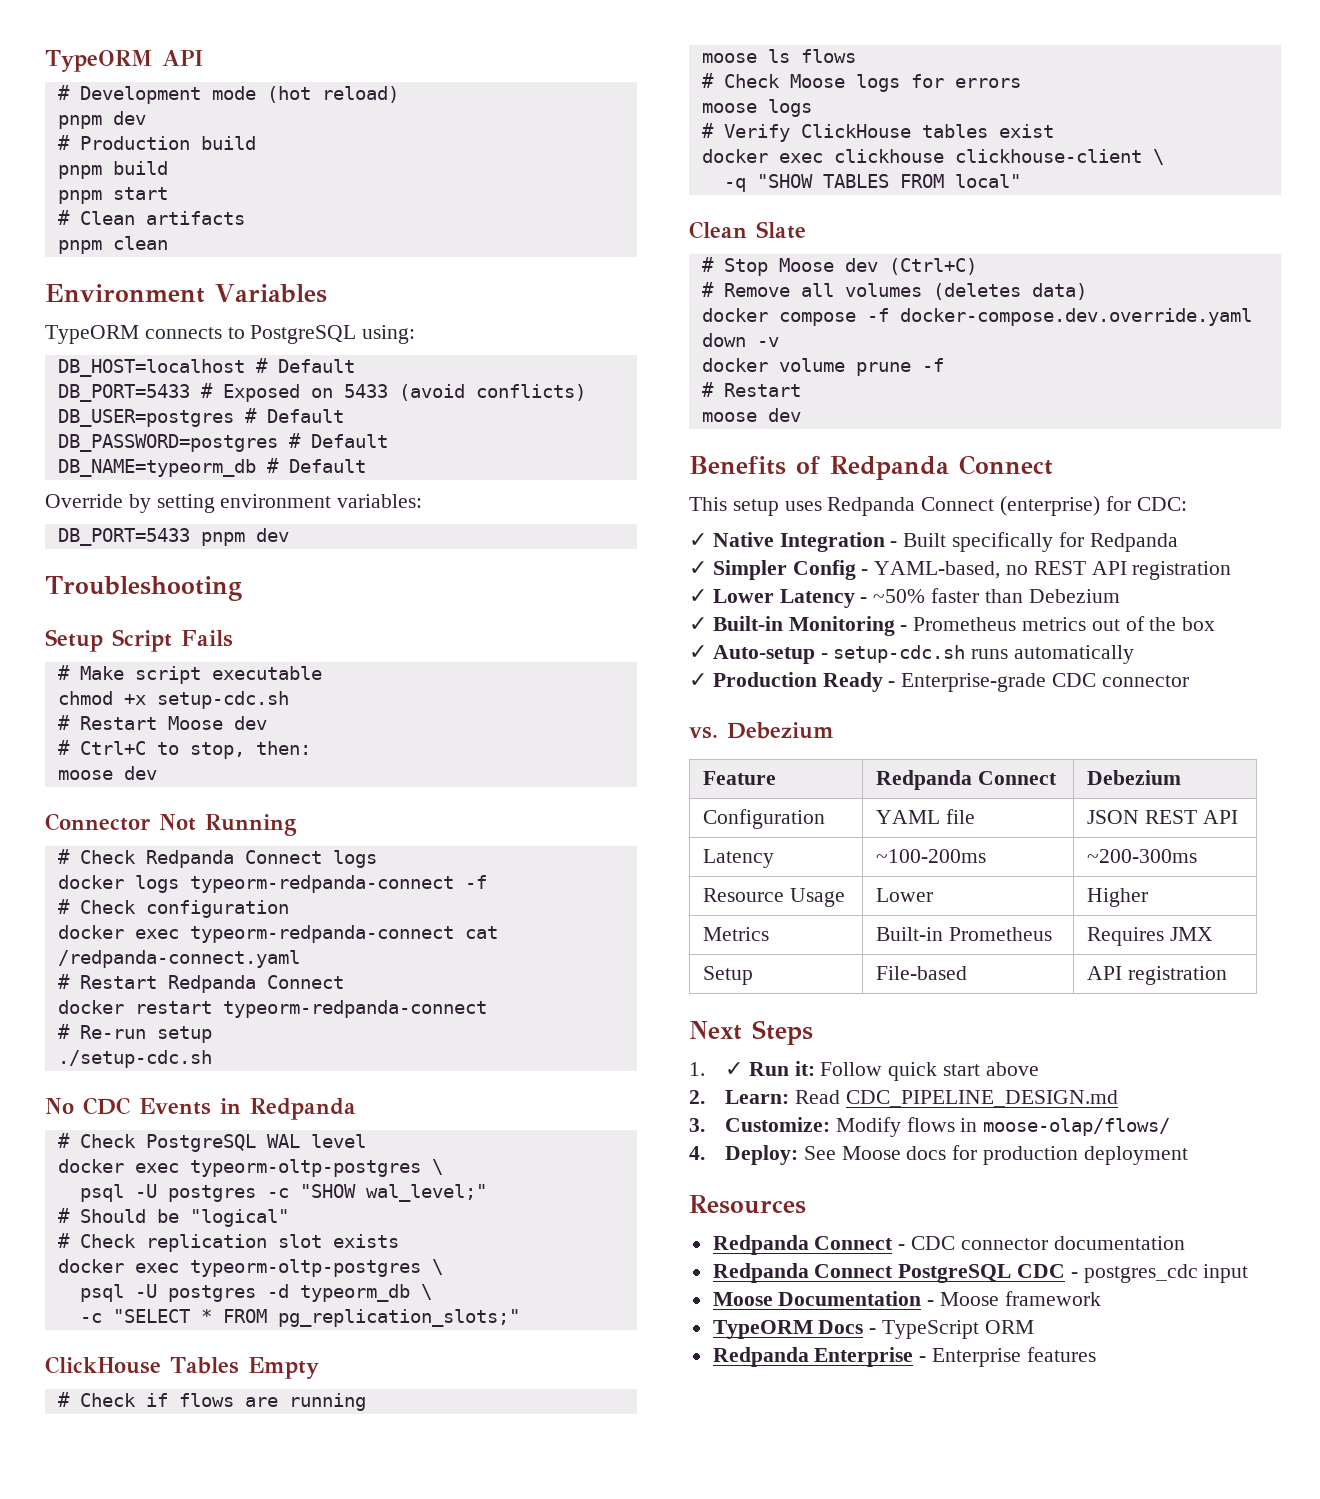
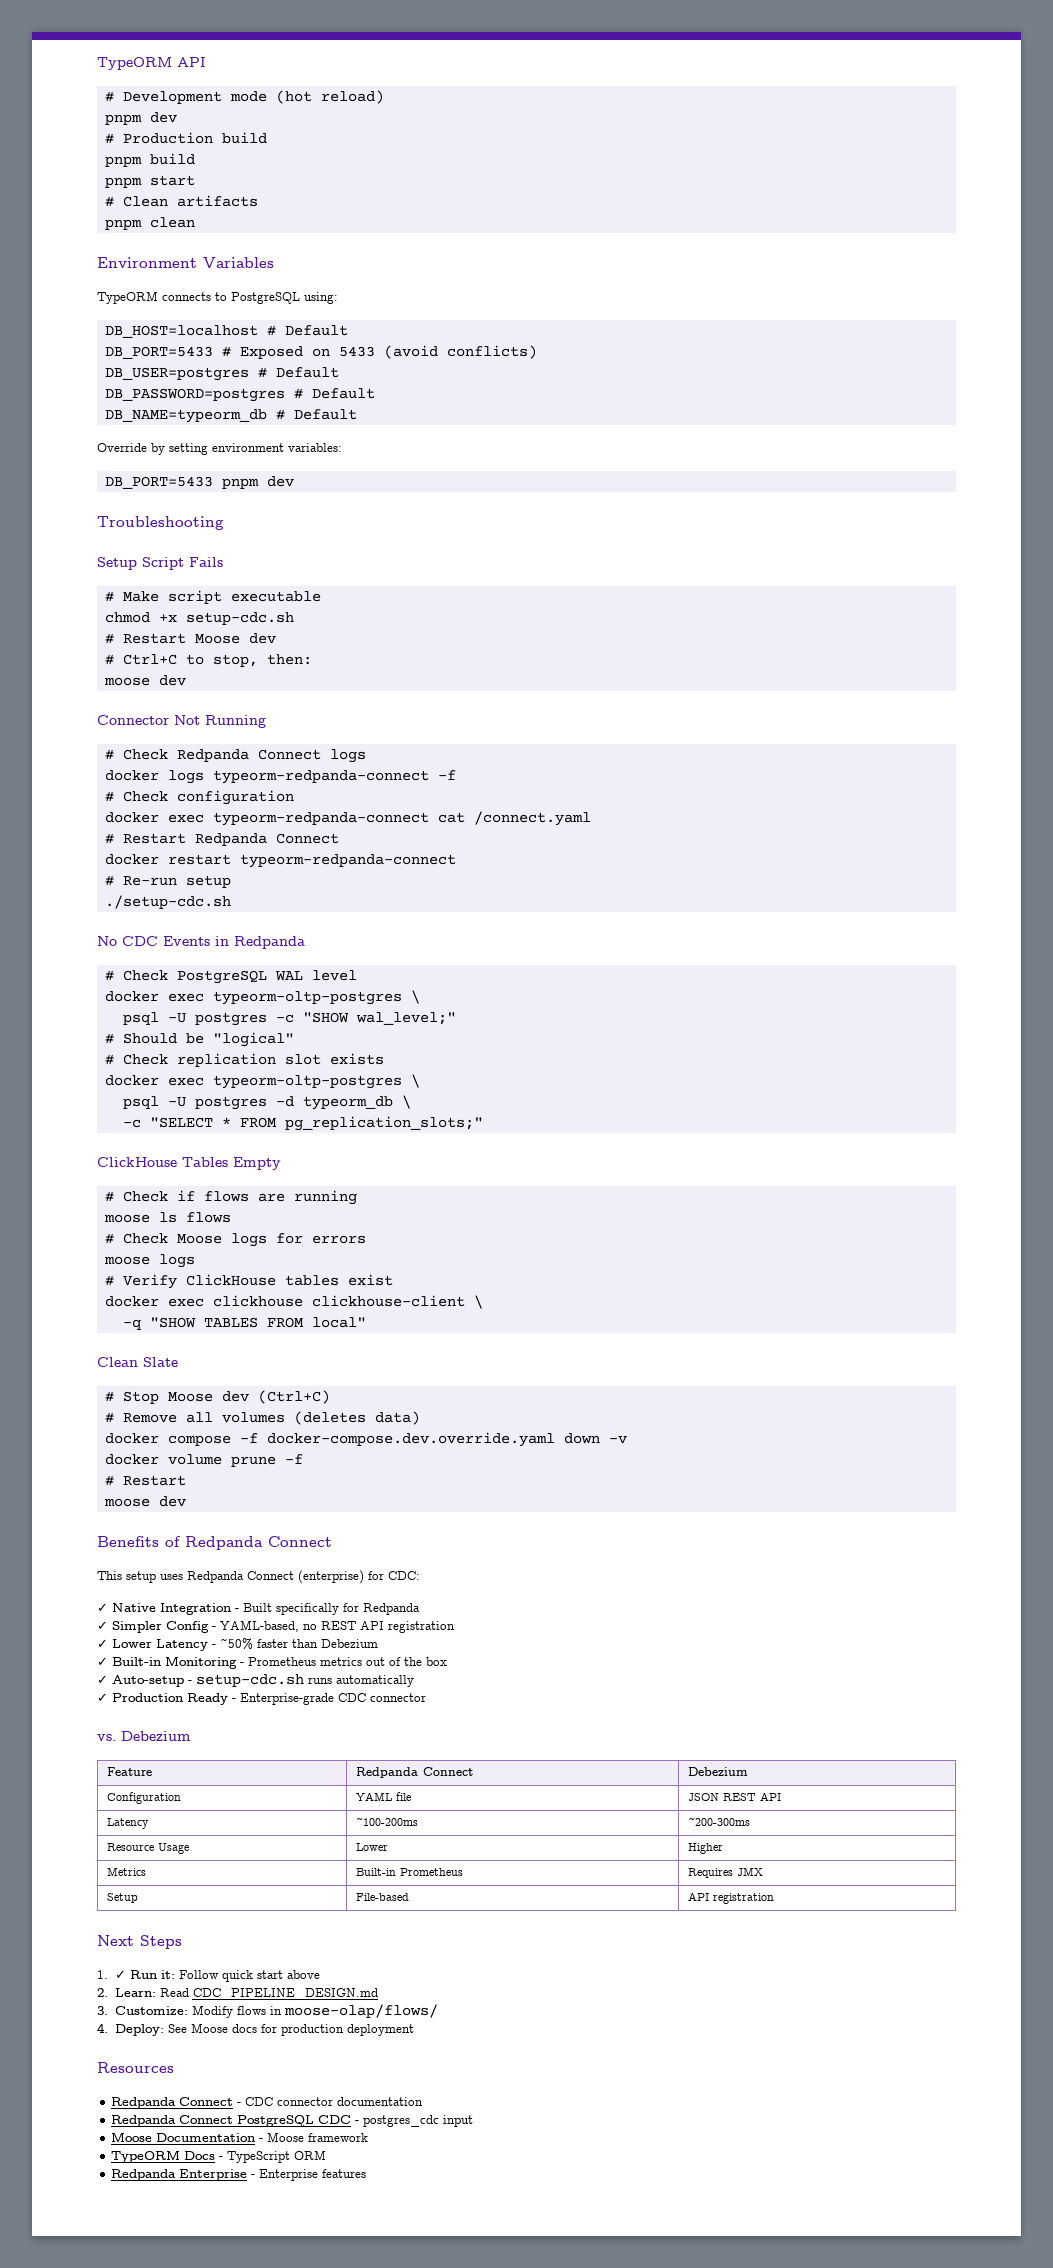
- docker exec typeorm-redpanda-connect cat /redpanda-connect.yaml
+ docker exec typeorm-redpanda-connect cat /connect.yaml

